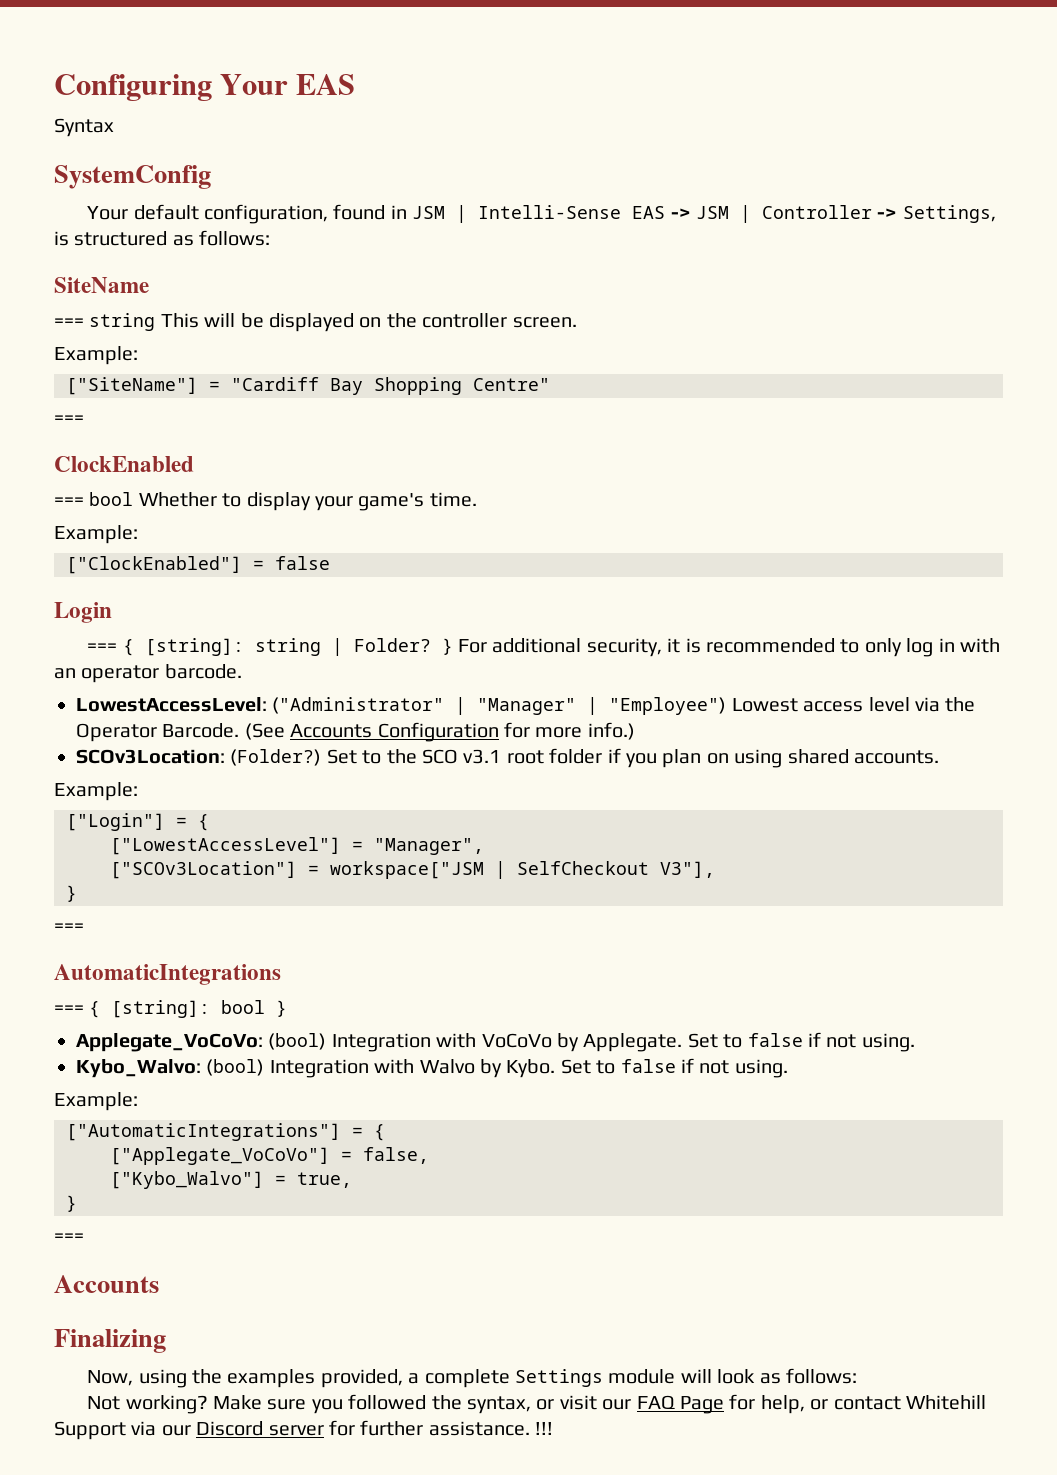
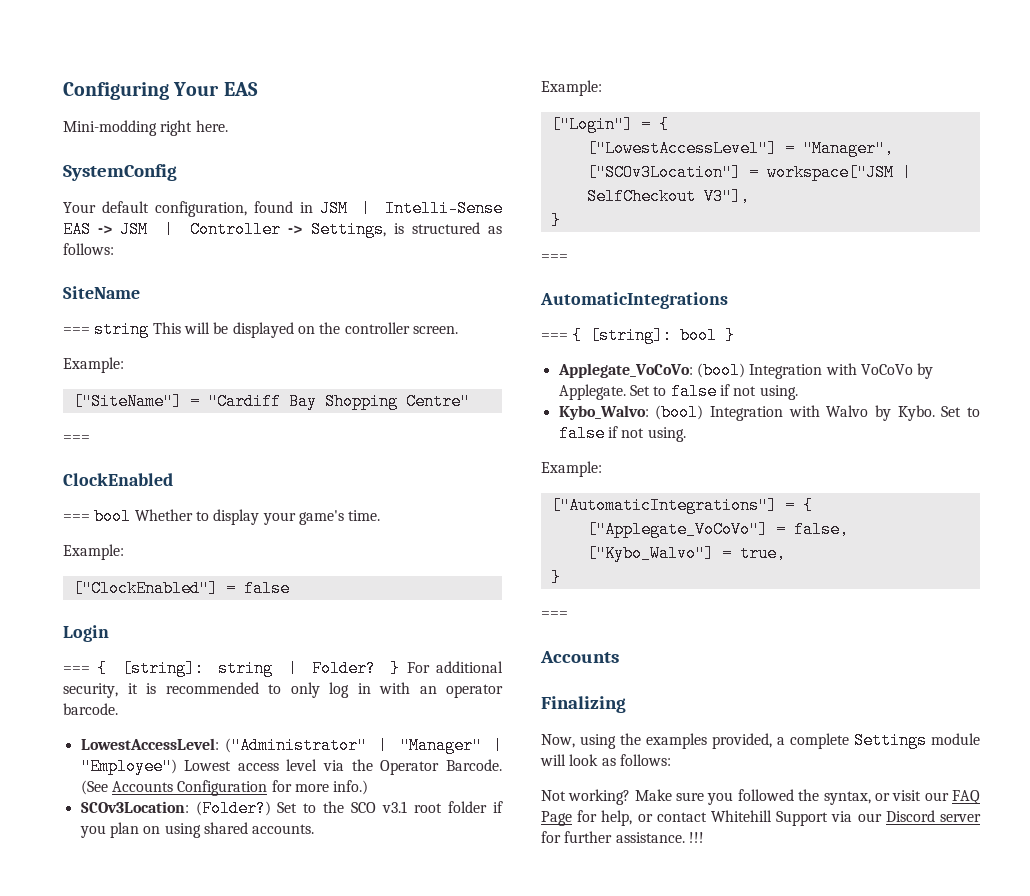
- Syntax
+ Mini-modding right here.

